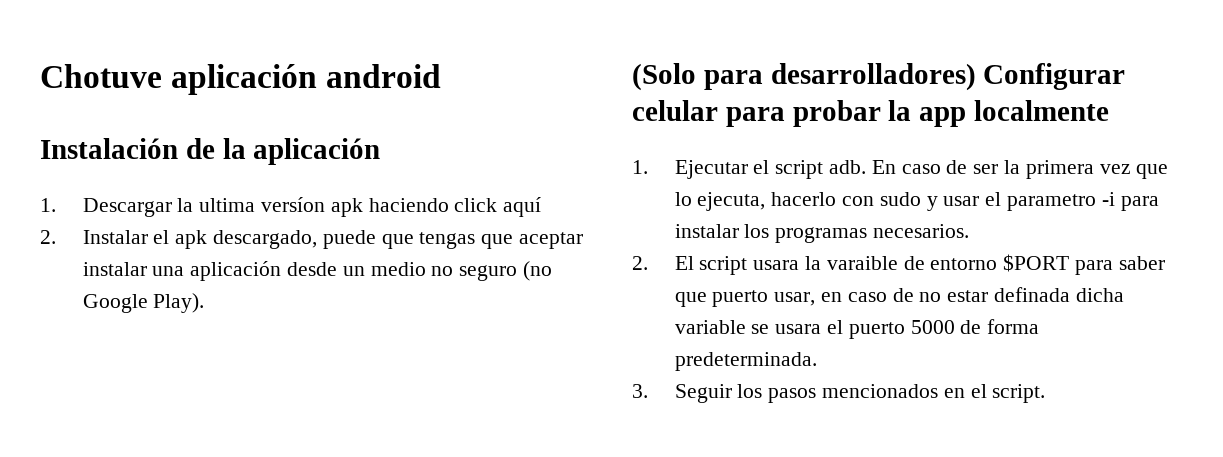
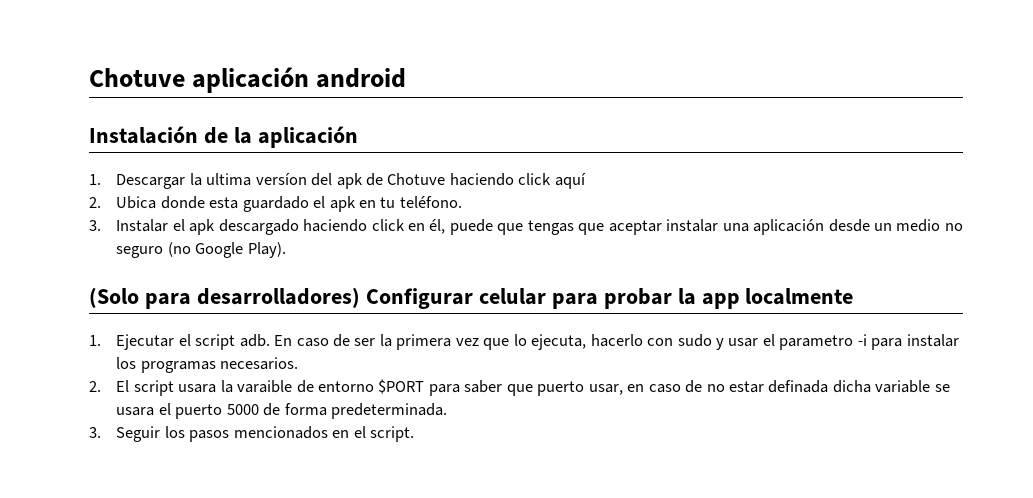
- 1. Descargar la ultima versíon apk haciendo click aquí
+ 1. Descargar la ultima versíon del apk de Chotuve haciendo click aquí
- 2. Instalar el apk descargado, puede que tengas que aceptar instalar una aplicación desde un medio no seguro (no Google Play).
+ 2. Ubica donde esta guardado el apk en tu teléfono.
+ 3. Instalar el apk descargado haciendo click en él, puede que tengas que aceptar instalar una aplicación desde un medio no seguro (no Google Play).

